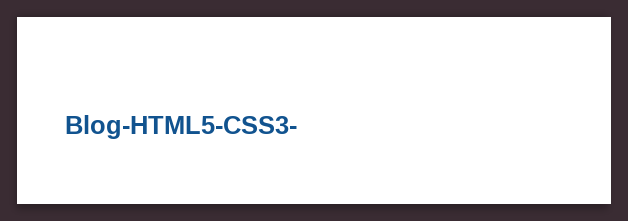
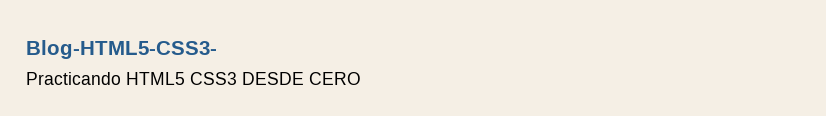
+ Practicando HTML5 CSS3 DESDE CERO

